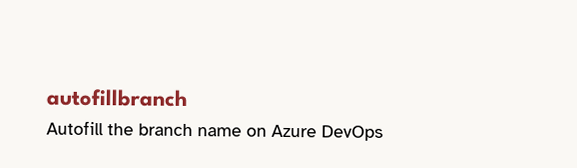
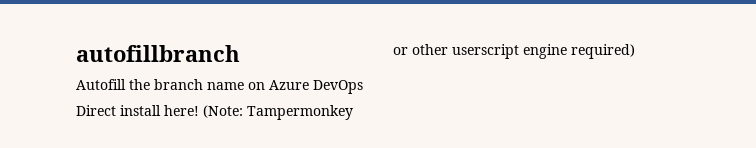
+ Direct install here! (Note: Tampermonkey or other userscript engine required)

